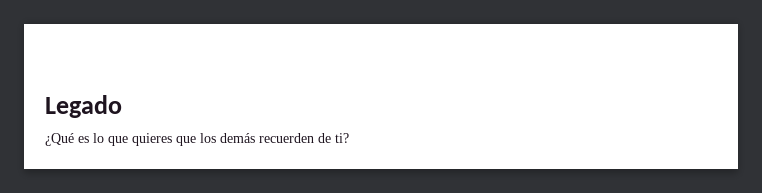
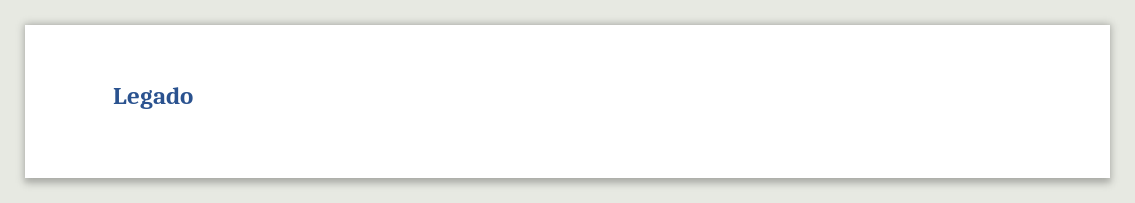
- ¿Qué es lo que quieres que los demás recuerden de ti?

